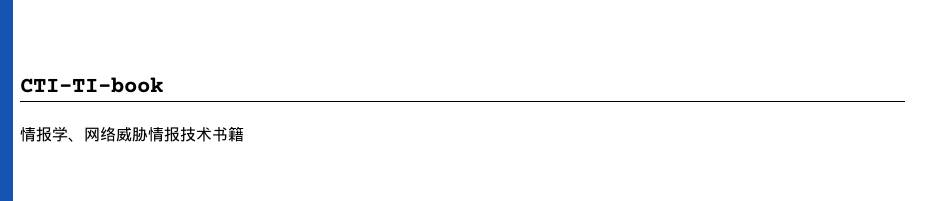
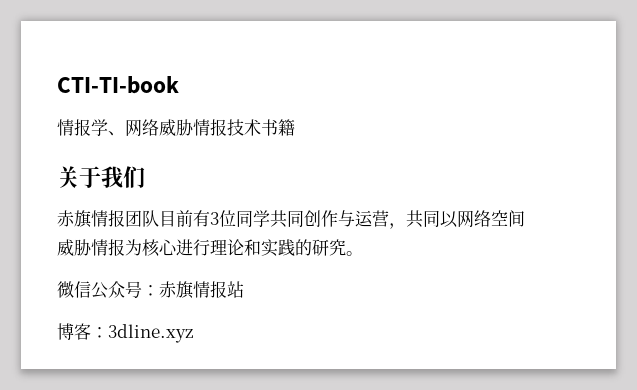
+ 关于我们
+ 赤旗情报团队目前有3位同学共同创作与运营，共同以网络空间威胁情报为核心进行理论和实践的研究。
+ 微信公众号：赤旗情报站
+ 博客：3dline.xyz

